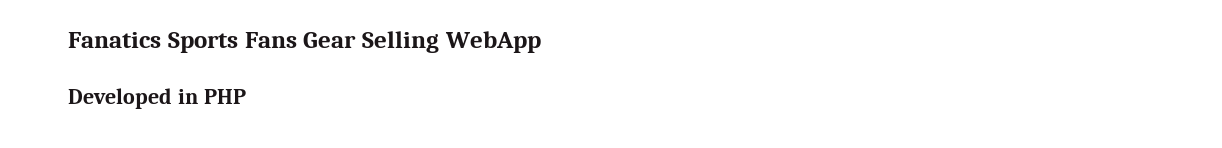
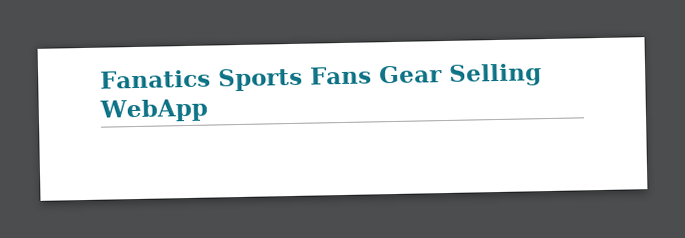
- Developed in PHP

